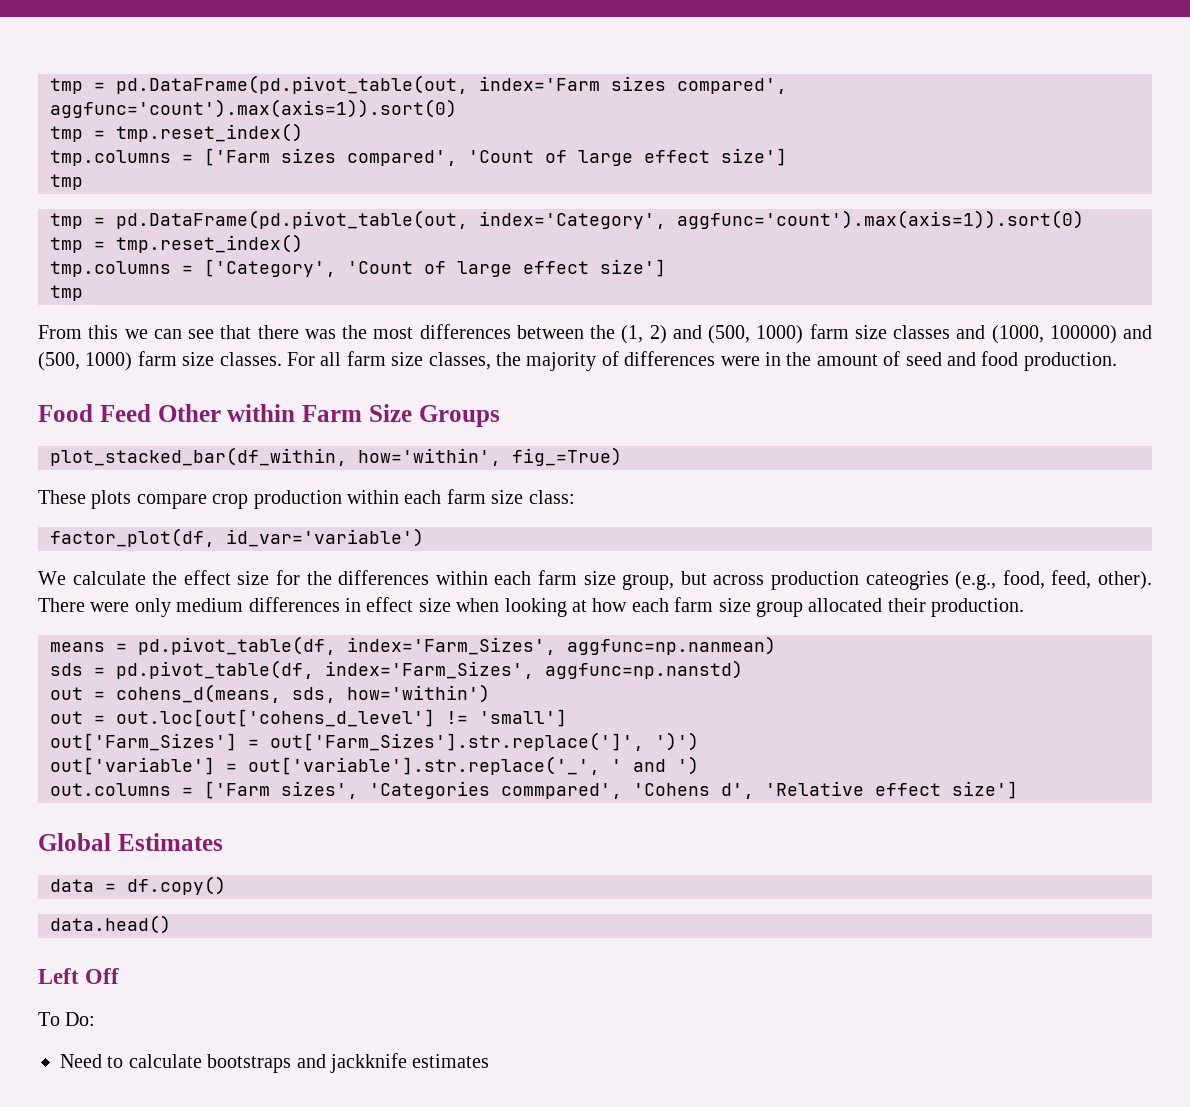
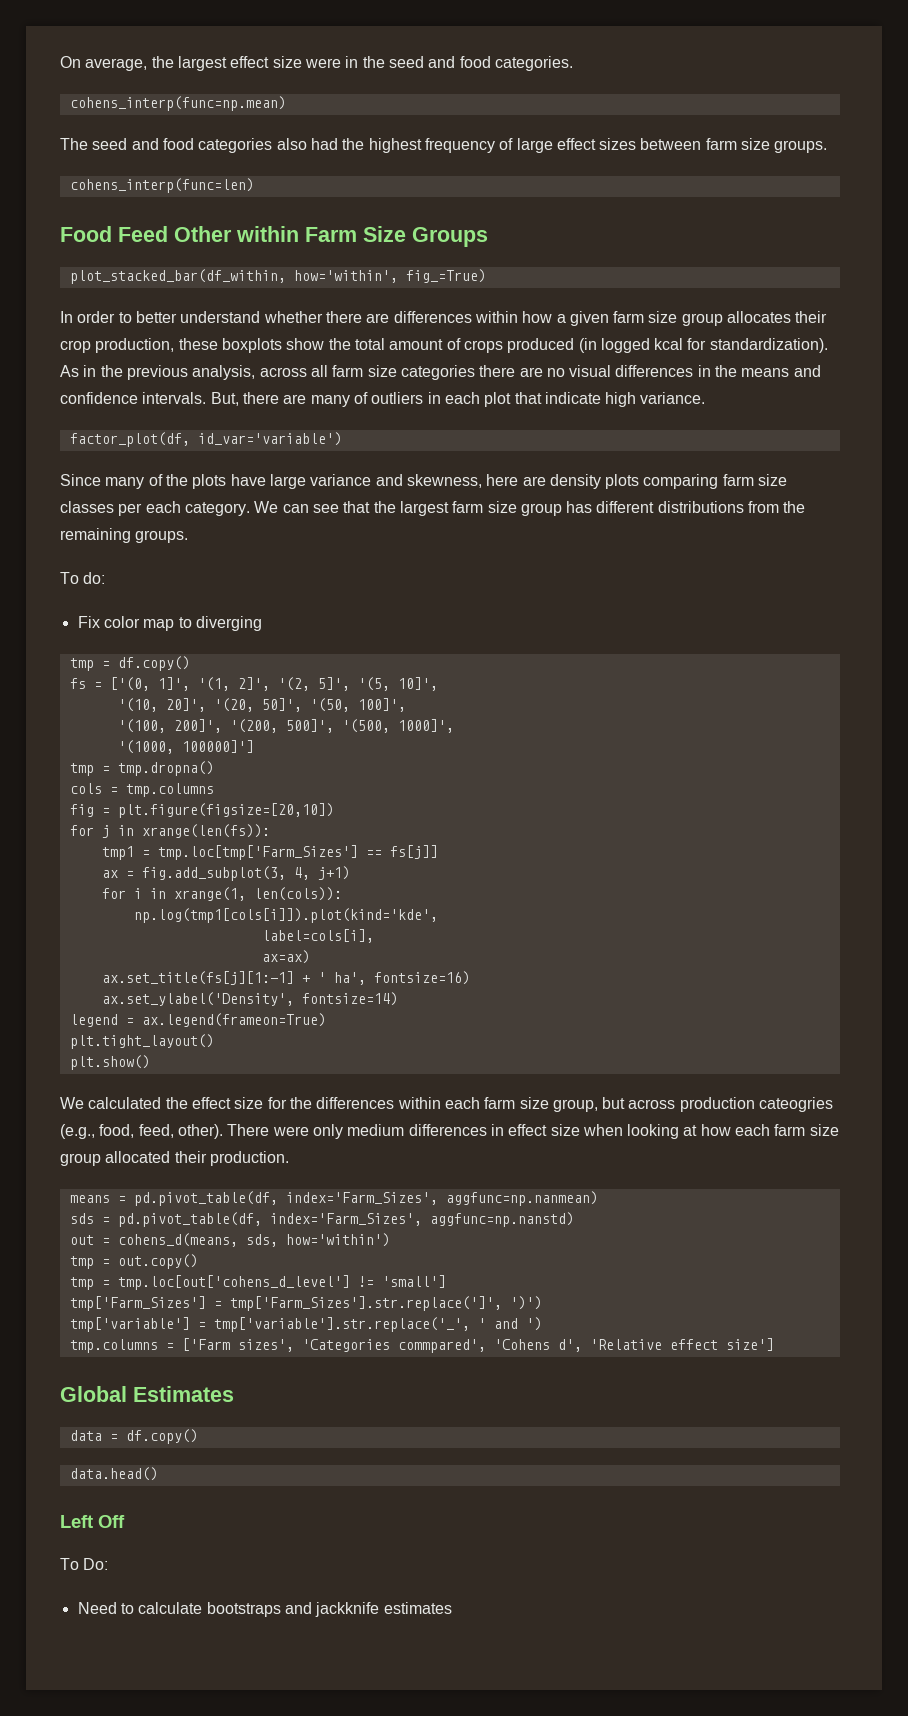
- tmp = pd.DataFrame(pd.pivot_table(out, index='Farm sizes compared', aggfunc='count').max(axis=1)).sort(0)
- tmp = tmp.reset_index()
- tmp.columns = ['Farm sizes compared', 'Count of large effect size']
- tmp
- tmp = pd.DataFrame(pd.pivot_table(out, index='Category', aggfunc='count').max(axis=1)).sort(0)
- tmp = tmp.reset_index()
- tmp.columns = ['Category', 'Count of large effect size']
- tmp
- From this we can see that there was the most differences between the (1, 2) and (500, 1000) farm size classes and (1000, 100000) and (500, 1000) farm size classes. For all farm size classes, the majority of differences were in the amount of seed and food production.
+ On average, the largest effect size were in the seed and food categories.
+ cohens_interp(func=np.mean)
+ The seed and food categories also had the highest frequency of large effect sizes between farm size groups.
+ cohens_interp(func=len)
- These plots compare crop production within each farm size class:
+ In order to better understand whether there are differences within how a given farm size group allocates their crop production, these boxplots show the total amount of crops produced (in logged kcal for standardization). As in the previous analysis, across all farm size categories there are no visual differences in the means and confidence intervals. But, there are many of outliers in each plot that indicate high variance.
  factor_plot(df, id_var='variable')
- We calculate the effect size for the differences within each farm size group, but across production cateogries (e.g., food, feed, other).
+ Since many of the plots have large variance and skewness, here are density plots comparing farm size classes per each category. We can see that the largest farm size group has different distributions from the remaining groups.
+ To do:
+ Fix color map to diverging
+ tmp = df.copy()
+ fs = ['(0, 1]', '(1, 2]', '(2, 5]', '(5, 10]',
+ '(10, 20]', '(20, 50]', '(50, 100]',
+ '(100, 200]', '(200, 500]', '(500, 1000]',
+ '(1000, 100000]']
+ tmp = tmp.dropna()
+ cols = tmp.columns
+ fig = plt.figure(figsize=[20,10])
+ for j in xrange(len(fs)):
+ tmp1 = tmp.loc[tmp['Farm_Sizes'] == fs[j]]
+ ax = fig.add_subplot(3, 4, j+1)
+ for i in xrange(1, len(cols)):
+ np.log(tmp1[cols[i]]).plot(kind='kde',
+ label=cols[i],
+ ax=ax)
+ ax.set_title(fs[j][1:-1] + ' ha', fontsize=16)
+ ax.set_ylabel('Density', fontsize=14)
+ legend = ax.legend(frameon=True)
+ plt.tight_layout()
+ plt.show()
+ We calculated the effect size for the differences within each farm size group, but across production cateogries (e.g., food, feed, other).
- out = out.loc[out['cohens_d_level'] != 'small']
- out['Farm_Sizes'] = out['Farm_Sizes'].str.replace(']', ')')
- out['variable'] = out['variable'].str.replace('_', ' and ')
+ tmp = out.copy()
+ tmp = tmp.loc[out['cohens_d_level'] != 'small']
+ tmp['Farm_Sizes'] = tmp['Farm_Sizes'].str.replace(']', ')')
+ tmp['variable'] = tmp['variable'].str.replace('_', ' and ')
- out.columns = ['Farm sizes', 'Categories commpared', 'Cohens d', 'Relative effect size']
+ tmp.columns = ['Farm sizes', 'Categories commpared', 'Cohens d', 'Relative effect size']

